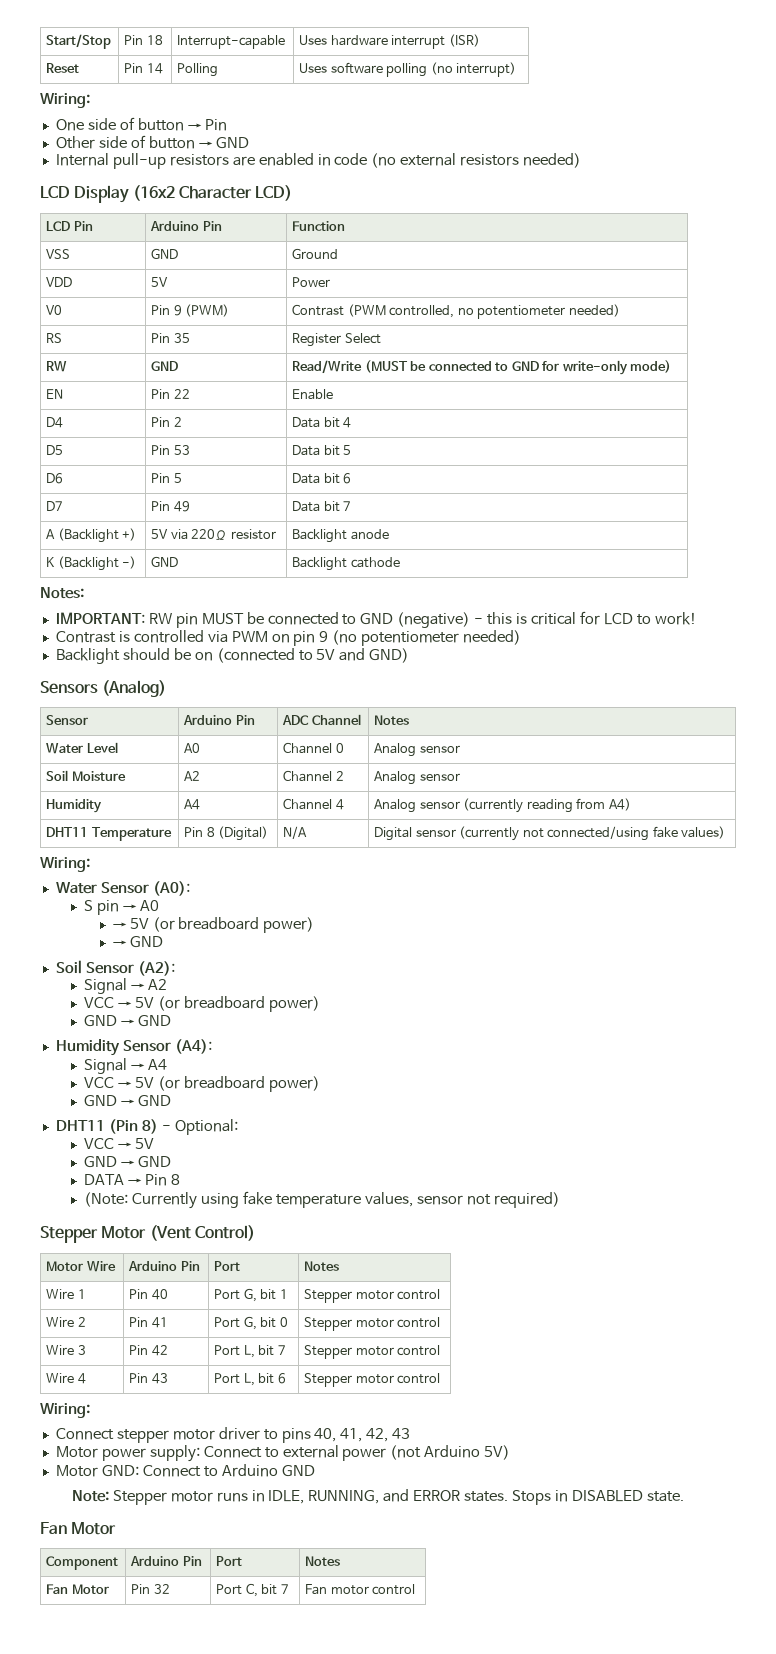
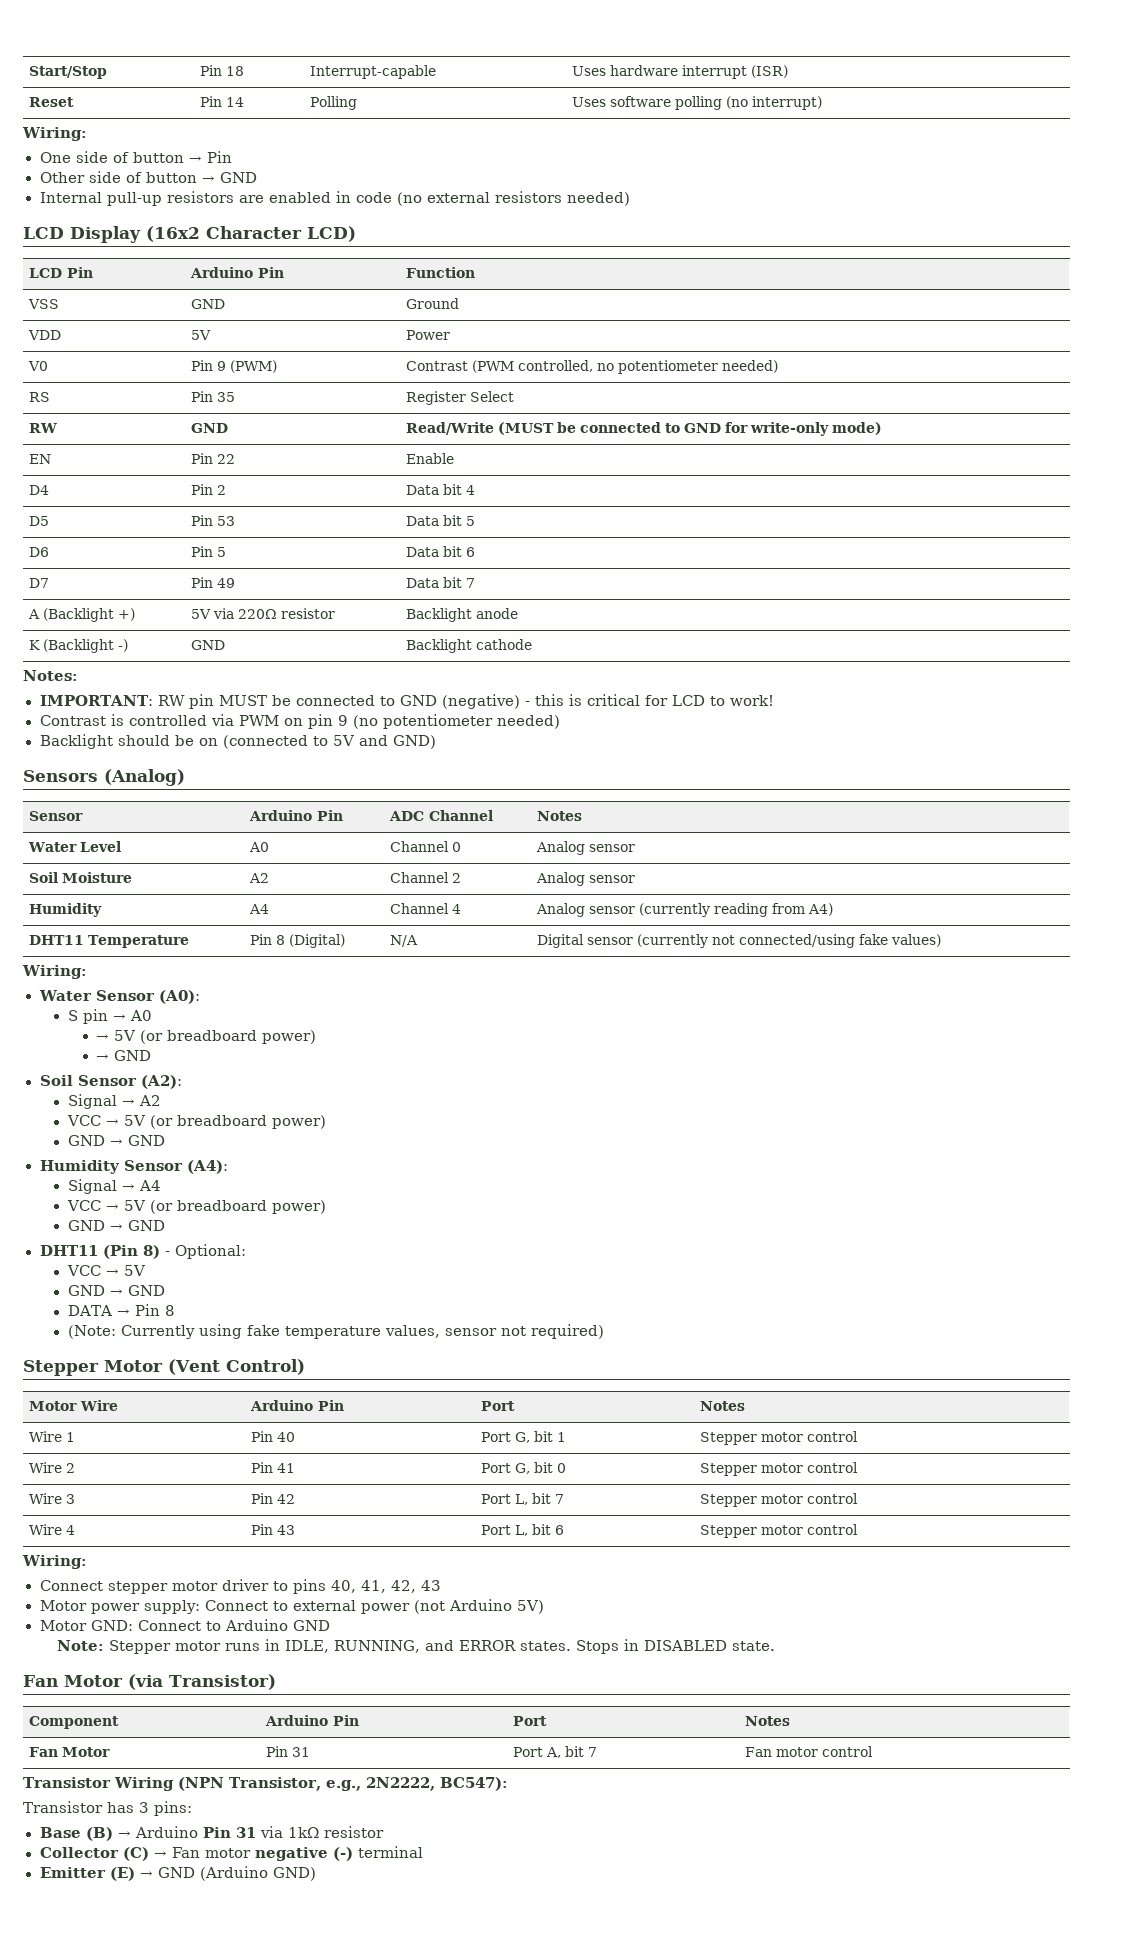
  Stops in DISABLED state.
- Fan Motor
+ Fan Motor (via Transistor)
- Fan Motor | Pin 32 | Port C, bit 7 | Fan motor control
+ Fan Motor | Pin 31 | Port A, bit 7 | Fan motor control
+ Transistor Wiring (NPN Transistor, e.g., 2N2222, BC547):
+ Transistor has 3 pins:
+ Base (B) → Arduino Pin 31 via 1kΩ resistor
+ Collector (C) → Fan motor negative (-) terminal
+ Emitter (E) → GND (Arduino GND)

